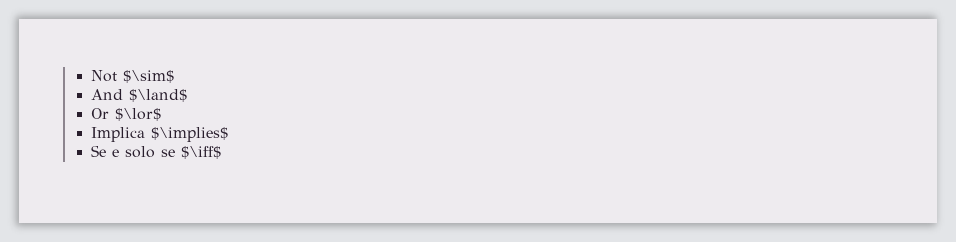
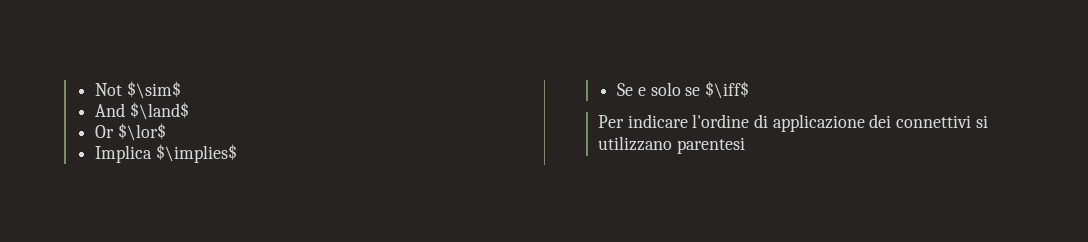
+ Per indicare l'ordine di applicazione dei connettivi si utilizzano parentesi

